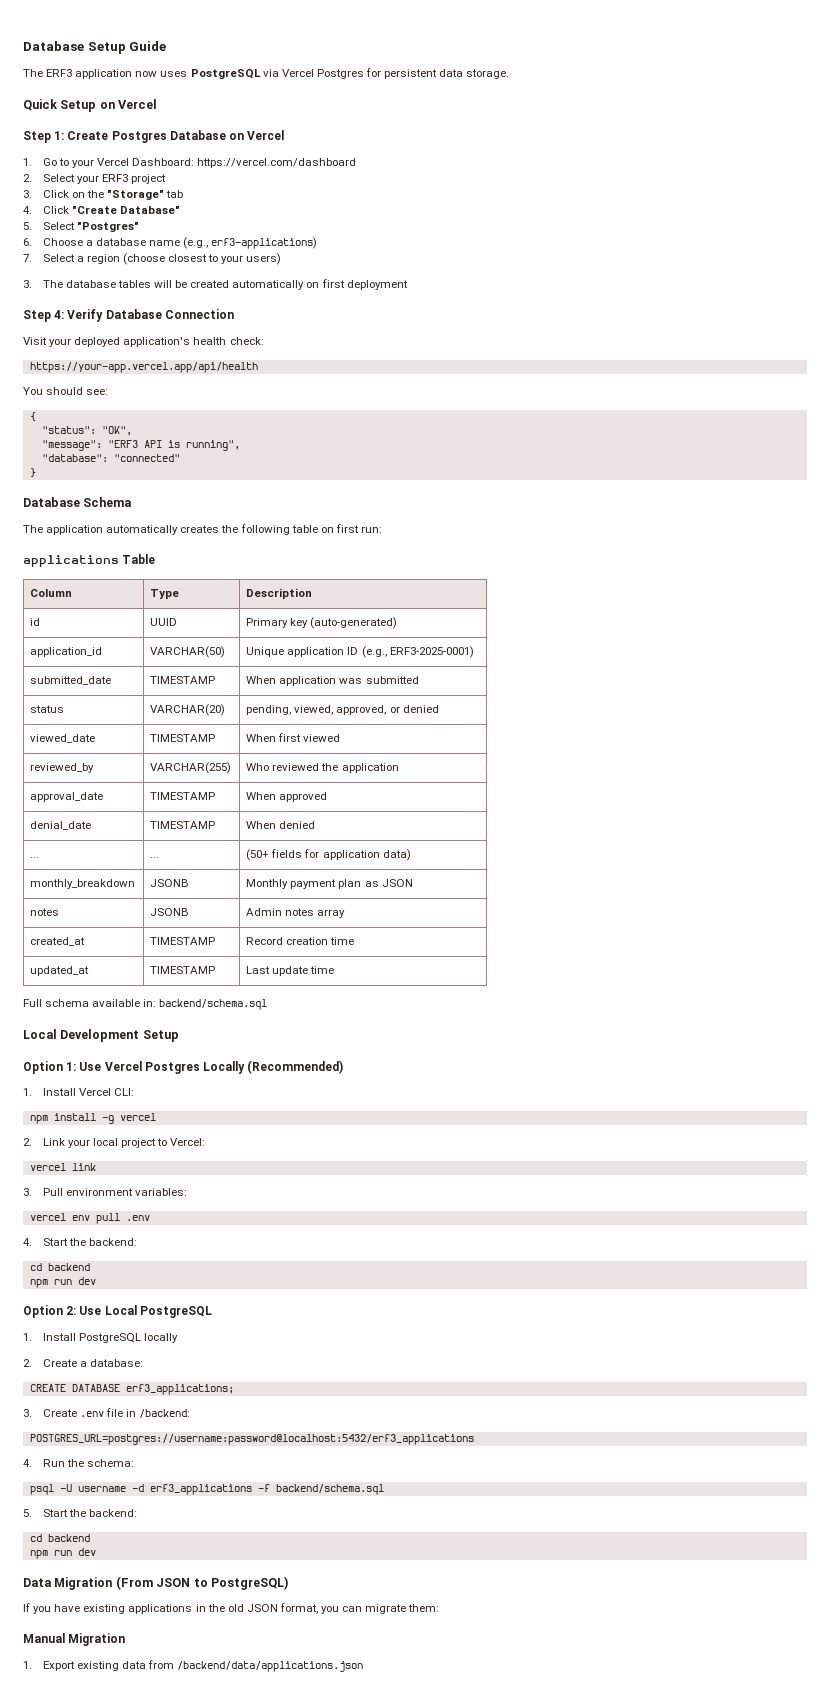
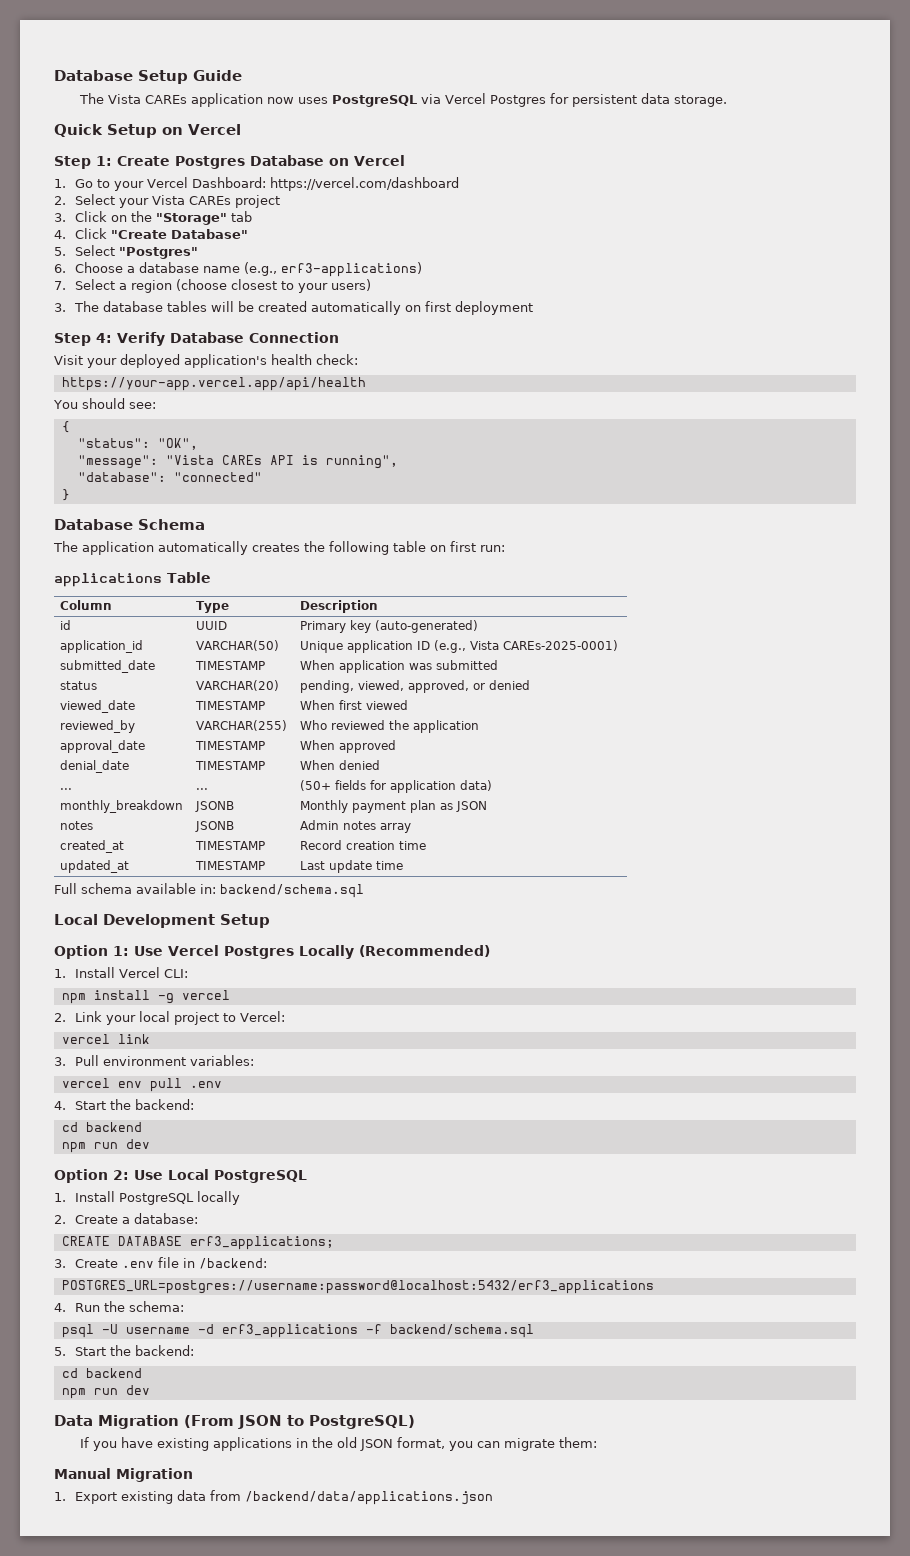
- The ERF3 application now uses PostgreSQL via Vercel Postgres for persistent data storage.
+ The Vista CAREs application now uses PostgreSQL via Vercel Postgres for persistent data storage.
- 2. Select your ERF3 project
+ 2. Select your Vista CAREs project
- "message": "ERF3 API is running",
+ "message": "Vista CAREs API is running",
- application_id | VARCHAR(50) | Unique application ID (e.g., ERF3-2025-0001)
+ application_id | VARCHAR(50) | Unique application ID (e.g., Vista CAREs-2025-0001)

